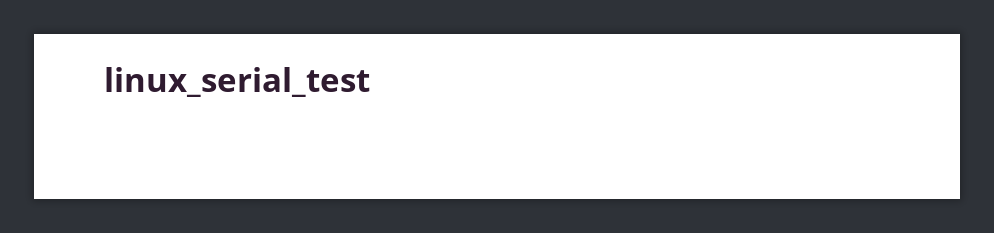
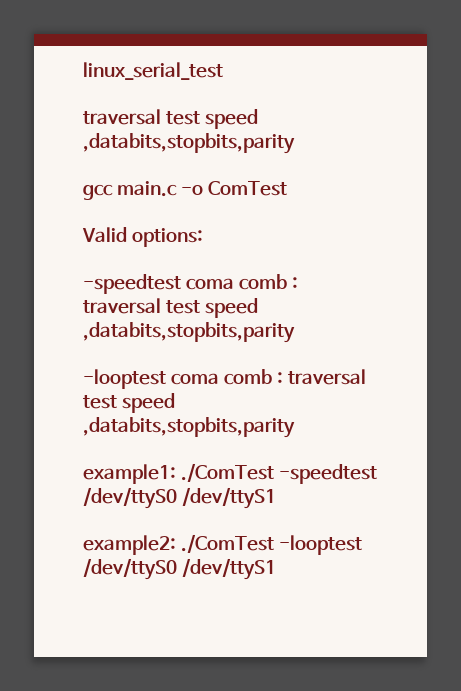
  linux_serial_test
+ traversal test speed ,databits,stopbits,parity
+ gcc main.c -o ComTest
+ Valid options:
+ -speedtest coma comb : traversal test speed ,databits,stopbits,parity
+ -looptest coma comb : traversal test speed ,databits,stopbits,parity
+ example1: ./ComTest -speedtest /dev/ttyS0 /dev/ttyS1
+ example2: ./ComTest -looptest /dev/ttyS0 /dev/ttyS1

